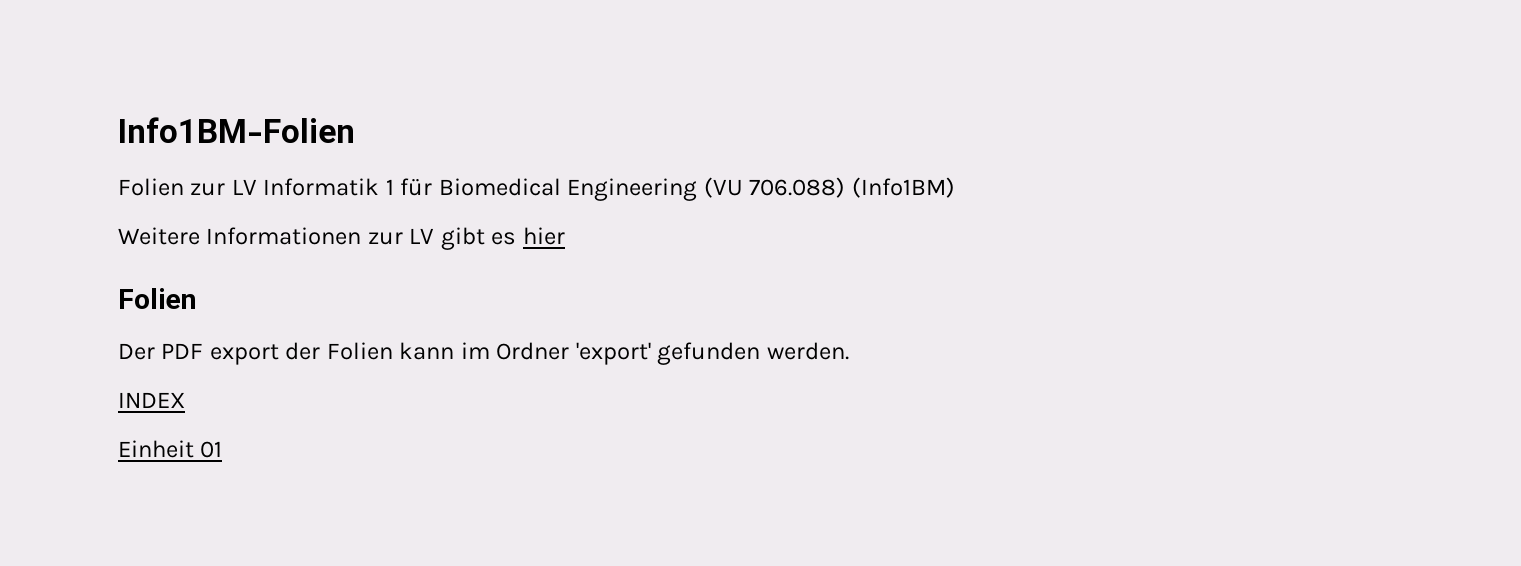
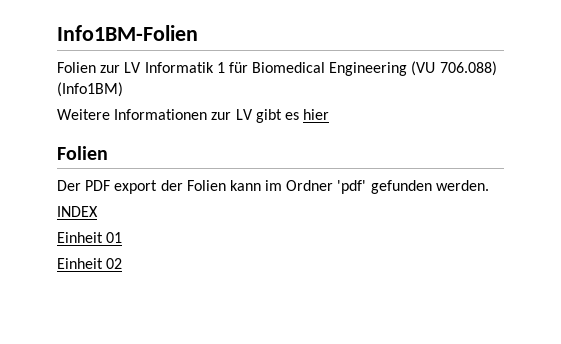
- Der PDF export der Folien kann im Ordner 'export' gefunden werden.
+ Der PDF export der Folien kann im Ordner 'pdf' gefunden werden.
+ Einheit 02

